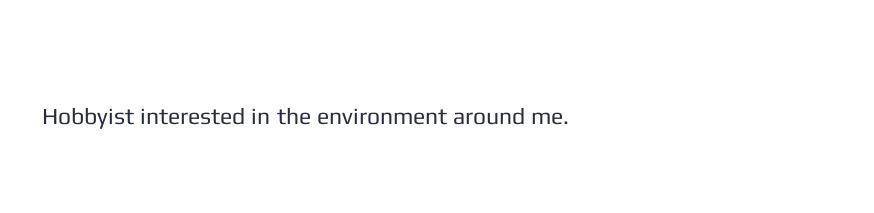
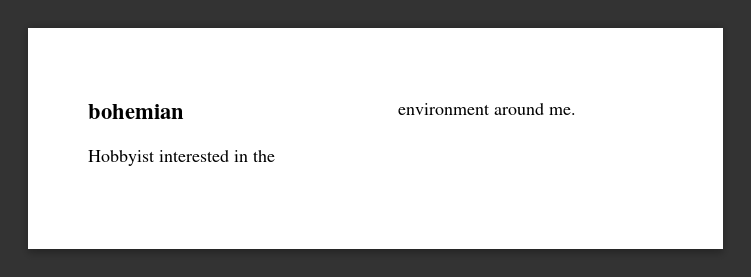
+ bohemian

